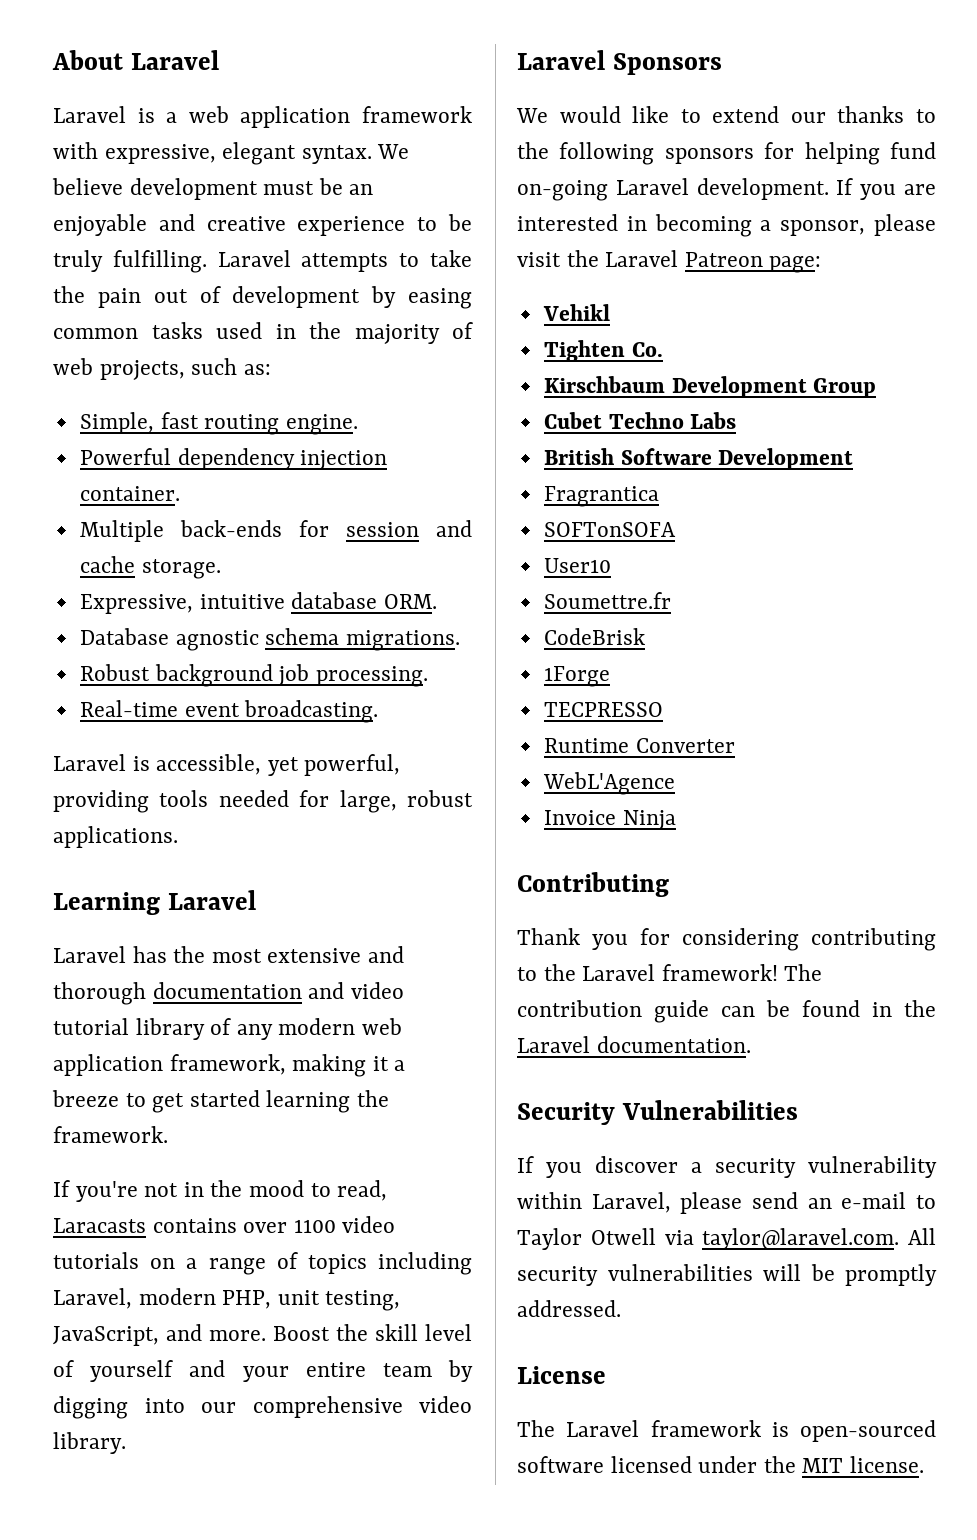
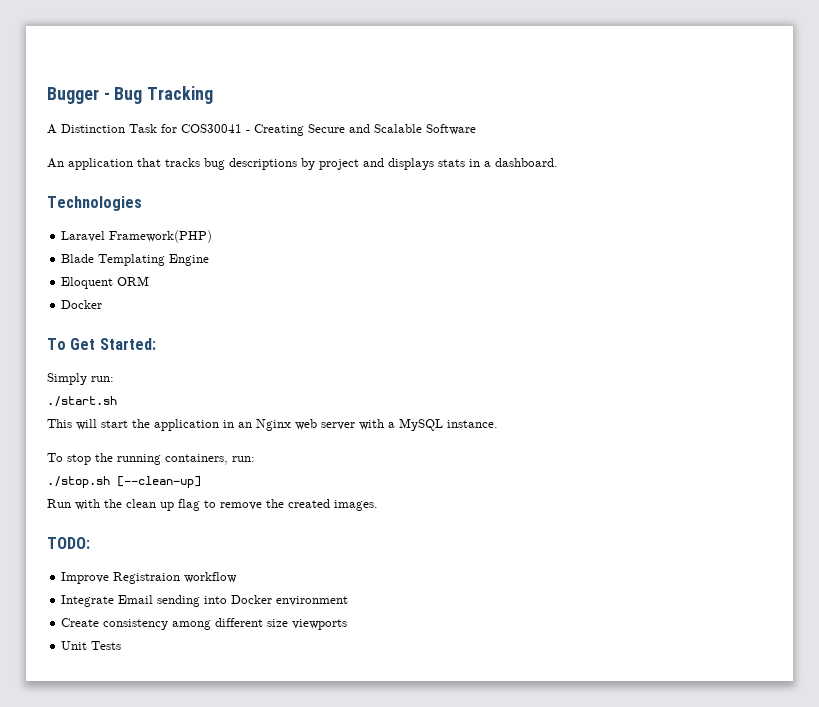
- About Laravel
- Laravel is a web application framework with expressive, elegant syntax. We believe development must be an enjoyable and creative experience to be truly fulfilling. Laravel attempts to take the pain out of development by easing common tasks used in the majority of web projects, such as:
- Simple, fast routing engine.
- Powerful dependency injection container.
- Multiple back-ends for session and cache storage.
- Expressive, intuitive database ORM.
- Database agnostic schema migrations.
- Robust background job processing.
- Real-time event broadcasting.
- Laravel is accessible, yet powerful, providing tools needed for large, robust applications.
- Learning Laravel
- Laravel has the most extensive and thorough documentation and video tutorial library of any modern web application framework, making it a breeze to get started learning the framework.
- If you're not in the mood to read, Laracasts contains over 1100 video tutorials on a range of topics including Laravel, modern PHP, unit testing, JavaScript, and more. Boost the skill level of yourself and your entire team by digging into our comprehensive video library.
- Laravel Sponsors
- We would like to extend our thanks to the following sponsors for helping fund on-going Laravel development. If you are interested in becoming a sponsor, please visit the Laravel Patreon page:
- Vehikl
- Tighten Co.
- Kirschbaum Development Group
- Cubet Techno Labs
- British Software Development
- Fragrantica
- SOFTonSOFA
- User10
- Soumettre.fr
- CodeBrisk
- 1Forge
- TECPRESSO
- Runtime Converter
- WebL'Agence
- Invoice Ninja
- Contributing
- Thank you for considering contributing to the Laravel framework! The contribution guide can be found in the Laravel documentation.
- Security Vulnerabilities
- If you discover a security vulnerability within Laravel, please send an e-mail to Taylor Otwell via taylor@laravel.com. All security vulnerabilities will be promptly addressed.
- License
- The Laravel framework is open-sourced software licensed under the MIT license.
+ Bugger - Bug Tracking
+ A Distinction Task for COS30041 - Creating Secure and Scalable Software
+ An application that tracks bug descriptions by project and displays stats in a dashboard.
+ Technologies
+ Laravel Framework(PHP)
+ Blade Templating Engine
+ Eloquent ORM
+ Docker
+ To Get Started:
+ Simply run:
+ ./start.sh
+ This will start the application in an Nginx web server with a MySQL instance.
+ To stop the running containers, run:
+ ./stop.sh [--clean-up]
+ Run with the clean up flag to remove the created images.
+ TODO:
+ Improve Registraion workflow
+ Integrate Email sending into Docker environment
+ Create consistency among different size viewports
+ Unit Tests

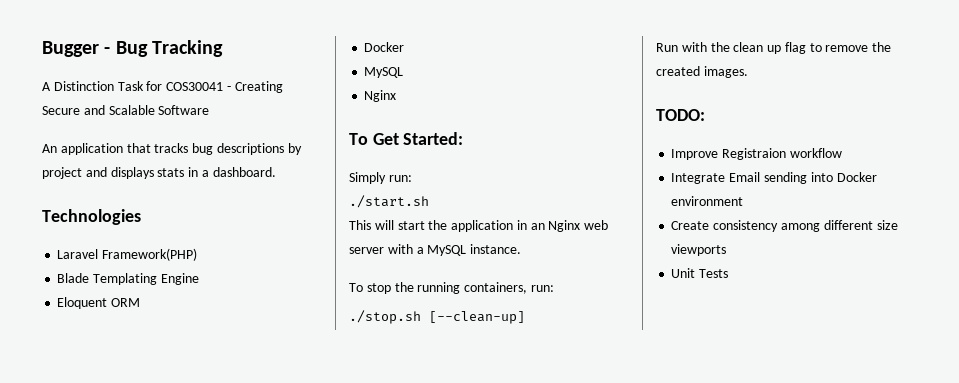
  Eloquent ORM
  Docker
+ MySQL
+ Nginx

